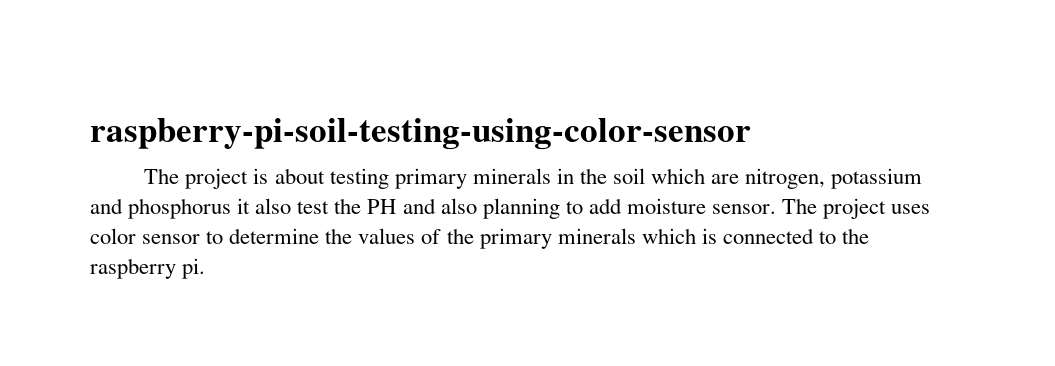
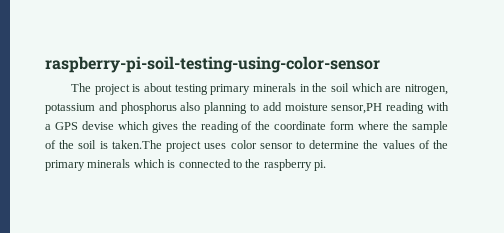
- The project is about testing primary minerals in the soil which are nitrogen, potassium and phosphorus it also test the PH and also planning to add moisture sensor. The project uses color sensor to determine the values of the primary minerals which is connected to the raspberry pi.
+ The project is about testing primary minerals in the soil which are nitrogen, potassium and phosphorus also planning to add moisture sensor,PH reading with a GPS devise which gives the reading of the coordinate form where the sample of the soil is taken.The project uses color sensor to determine the values of the primary minerals which is connected to the raspberry pi.

